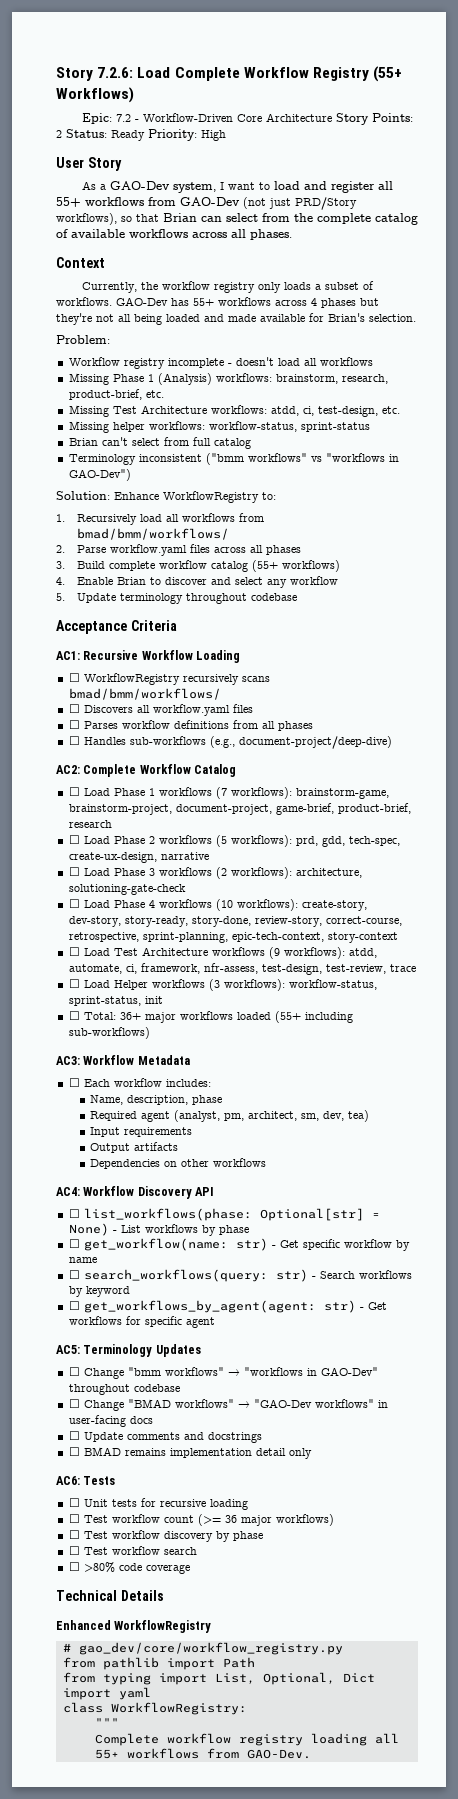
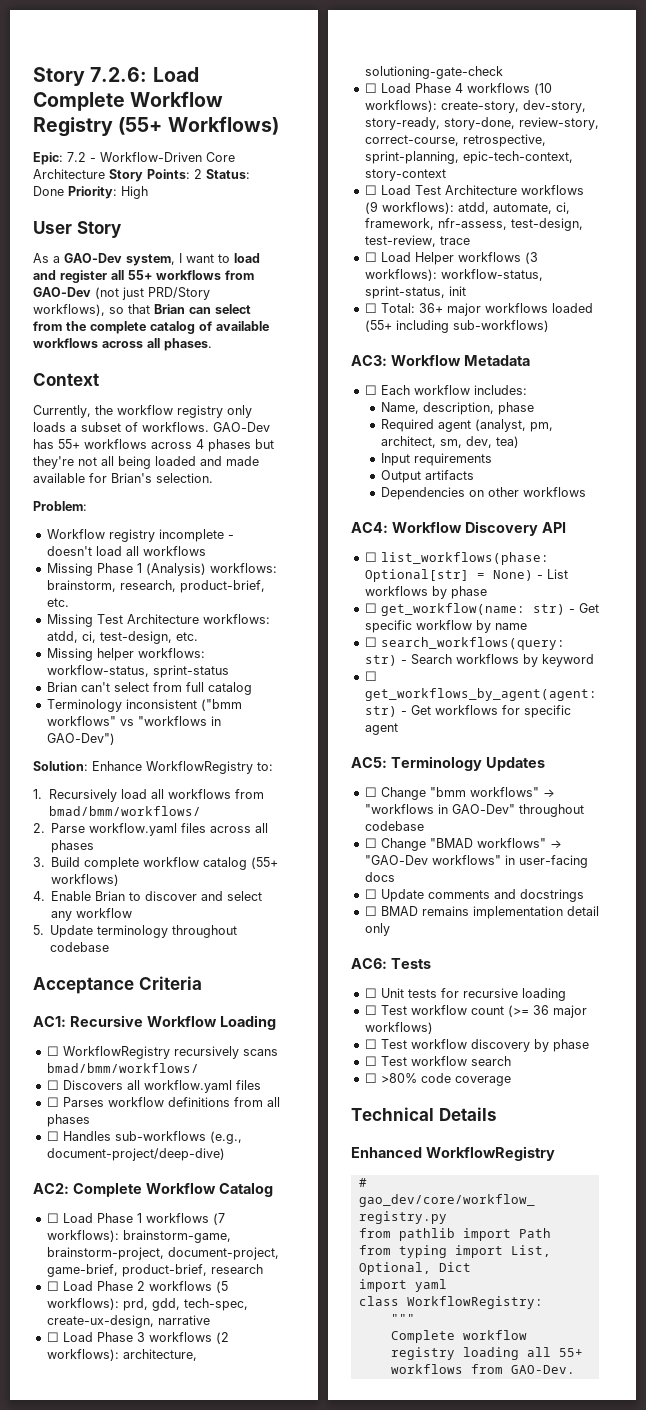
- Epic: 7.2 - Workflow-Driven Core Architecture Story Points: 2 Status: Ready Priority: High
+ Epic: 7.2 - Workflow-Driven Core Architecture Story Points: 2 Status: Done Priority: High

